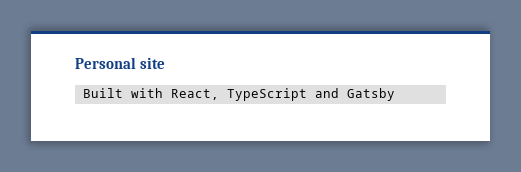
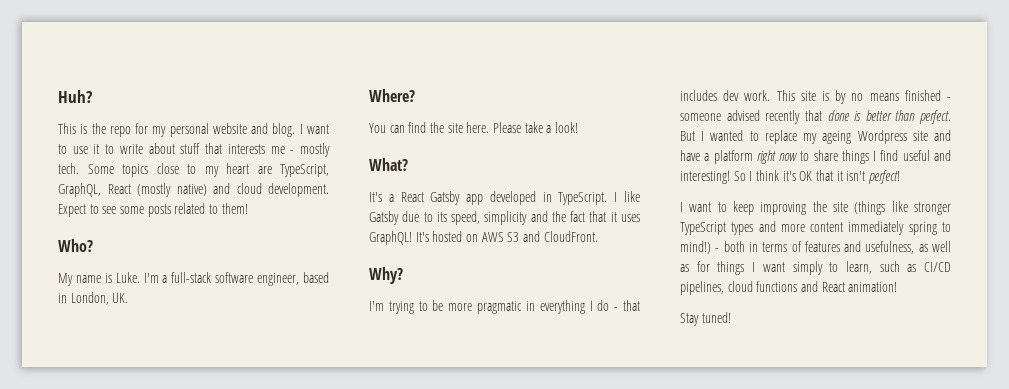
- Personal site
- Built with React, TypeScript and Gatsby
+ Huh?
+ This is the repo for my personal website and blog. I want to use it to write about stuff that interests me - mostly tech. Some topics close to my heart are TypeScript, GraphQL, React (mostly native) and cloud development. Expect to see some posts related to them!
+ Who?
+ My name is Luke. I'm a full-stack software engineer, based in London, UK.
+ Where?
+ You can find the site here. Please take a look!
+ What?
+ It's a React Gatsby app developed in TypeScript. I like Gatsby due to its speed, simplicity and the fact that it uses GraphQL! It's hosted on AWS S3 and CloudFront.
+ Why?
+ I'm trying to be more pragmatic in everything I do - that includes dev work. This site is by no means finished - someone advised recently that done is better than perfect. But I wanted to replace my ageing Wordpress site and have a platform right now to share things I find useful and interesting! So I think it's OK that it isn't perfect!
+ I want to keep improving the site (things like stronger TypeScript types and more content immediately spring to mind!) - both in terms of features and usefulness, as well as for things I want simply to learn, such as CI/CD pipelines, cloud functions and React animation!
+ Stay tuned!

